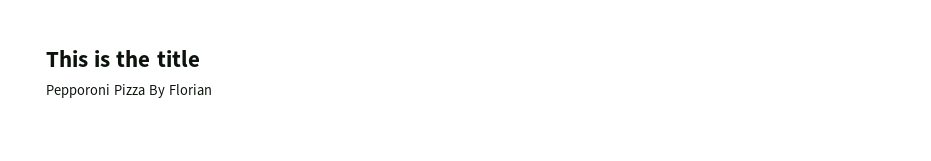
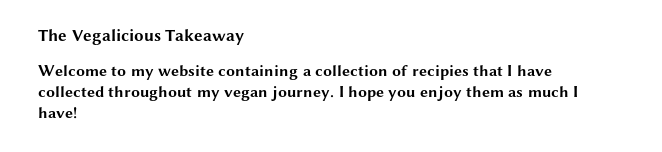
- This is the title
- Pepporoni Pizza By Florian
+ The Vegalicious Takeaway
+ Welcome to my website containing a collection of recipies that I have collected throughout my vegan journey. I hope you enjoy them as much I have!

